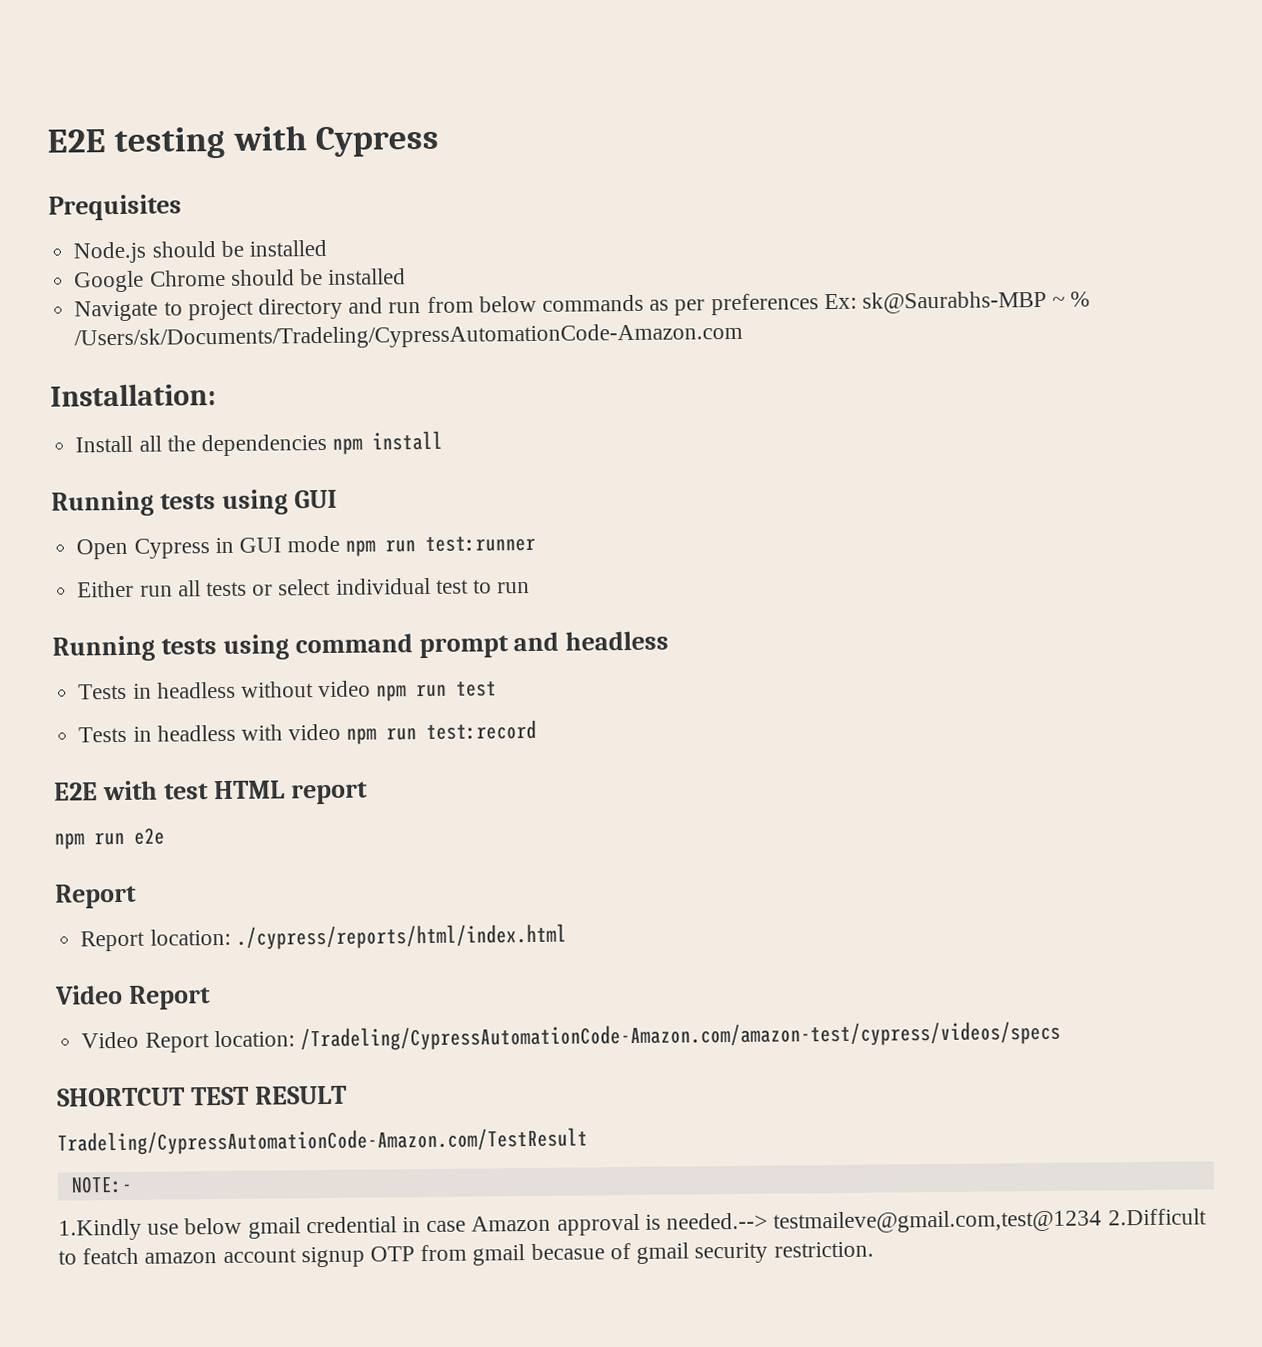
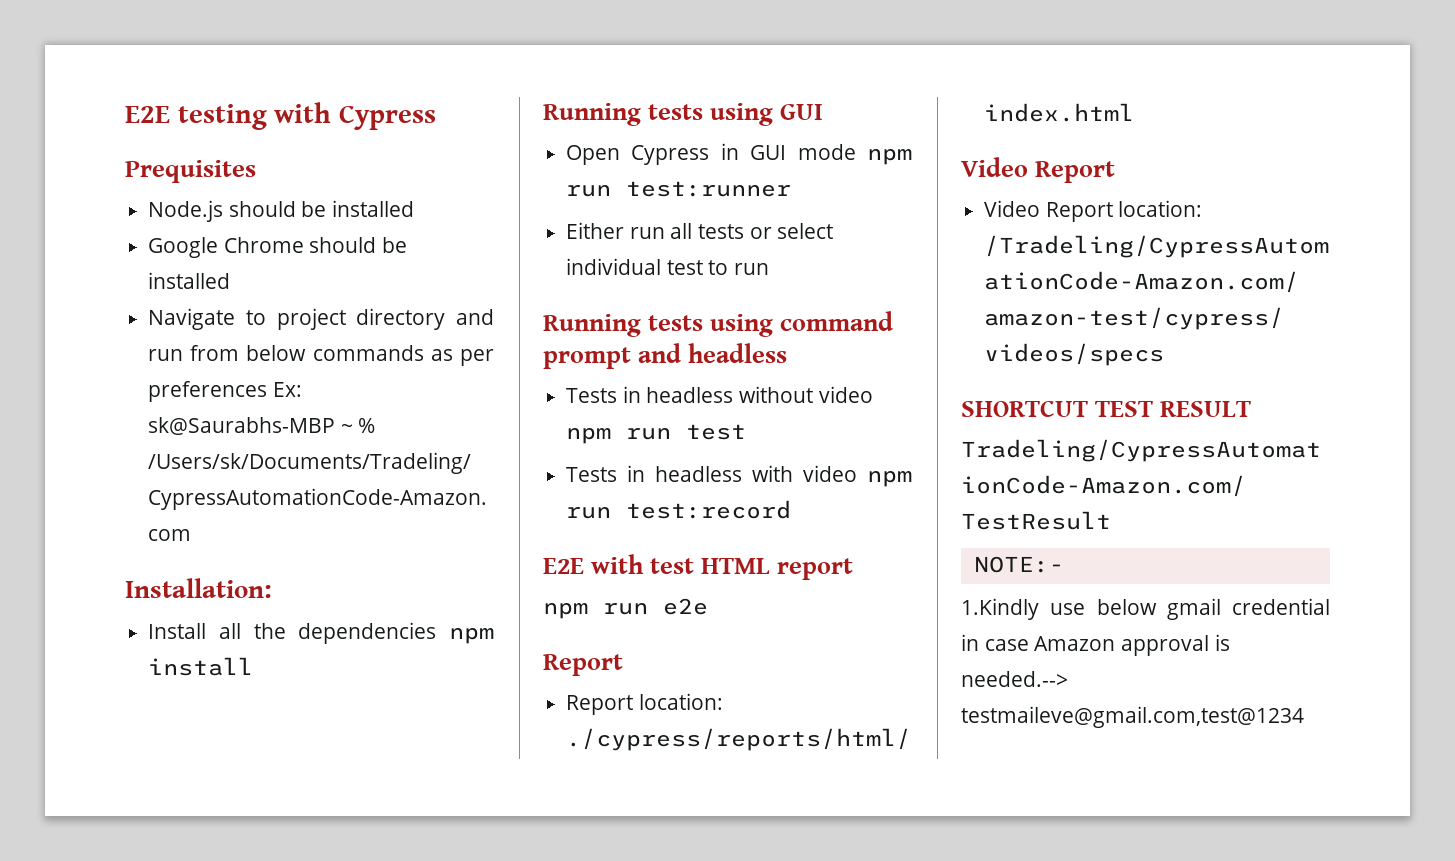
- 1.Kindly use below gmail credential in case Amazon approval is needed.--> testmaileve@gmail.com,test@1234 2.Difficult to featch amazon account signup OTP from gmail becasue of gmail security restriction.
+ 1.Kindly use below gmail credential in case Amazon approval is needed.--> testmaileve@gmail.com,test@1234

